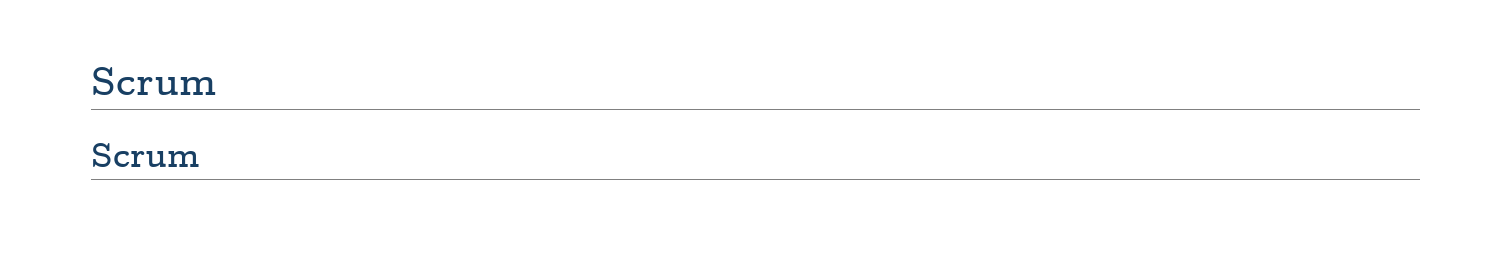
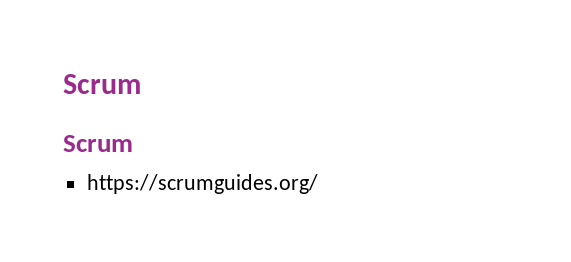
+ https://scrumguides.org/

